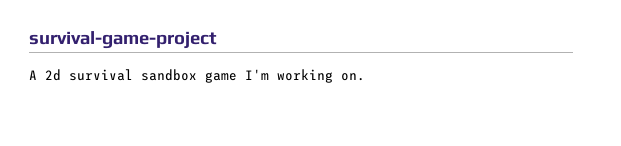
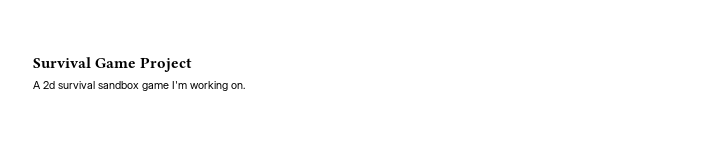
- survival-game-project
+ Survival Game Project

